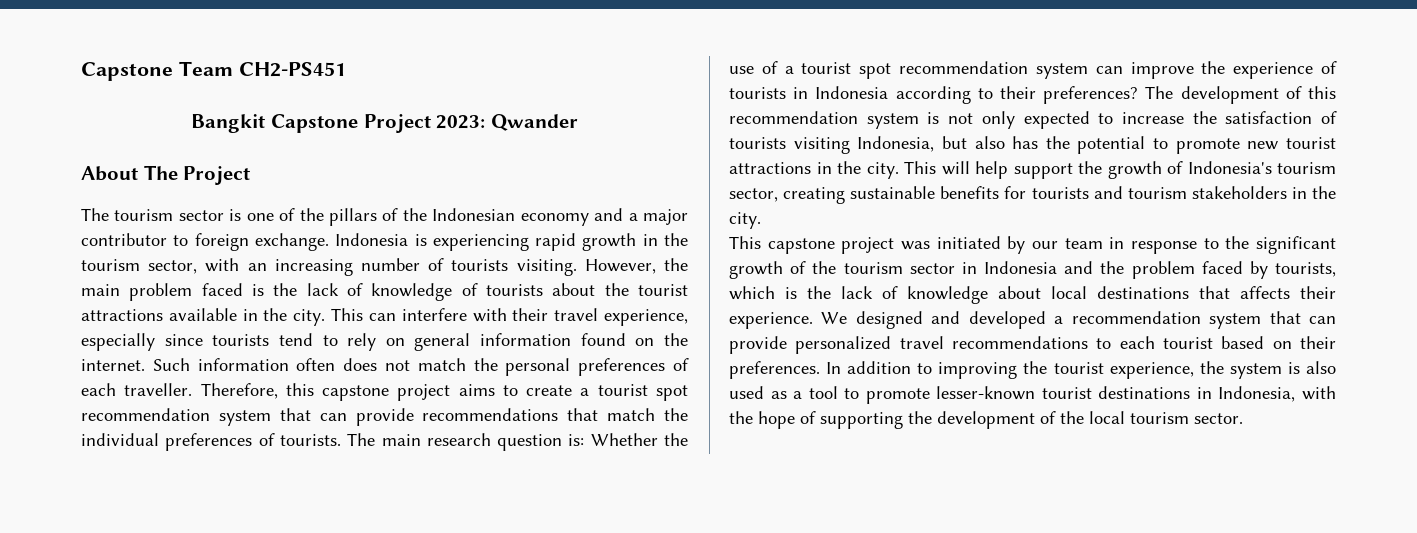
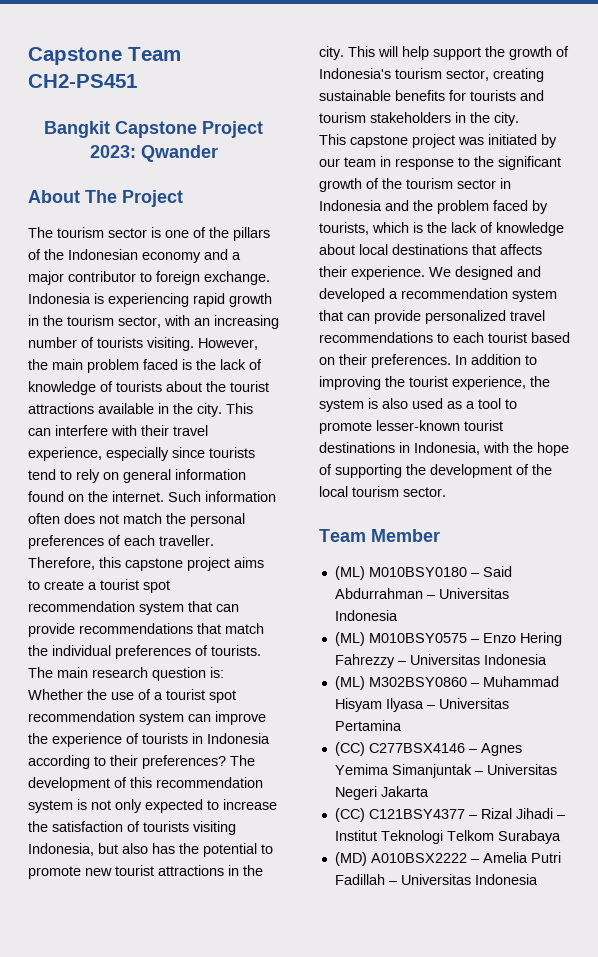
+ Team Member
+ (ML) M010BSY0180 – Said Abdurrahman – Universitas Indonesia
+ (ML) M010BSY0575 – Enzo Hering Fahrezzy – Universitas Indonesia
+ (ML) M302BSY0860 – Muhammad Hisyam Ilyasa – Universitas Pertamina
+ (CC) C277BSX4146 – Agnes Yemima Simanjuntak – Universitas Negeri Jakarta
+ (CC) C121BSY4377 – Rizal Jihadi – Institut Teknologi Telkom Surabaya
+ (MD) A010BSX2222 – Amelia Putri Fadillah – Universitas Indonesia

